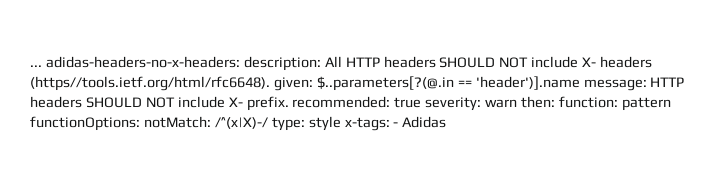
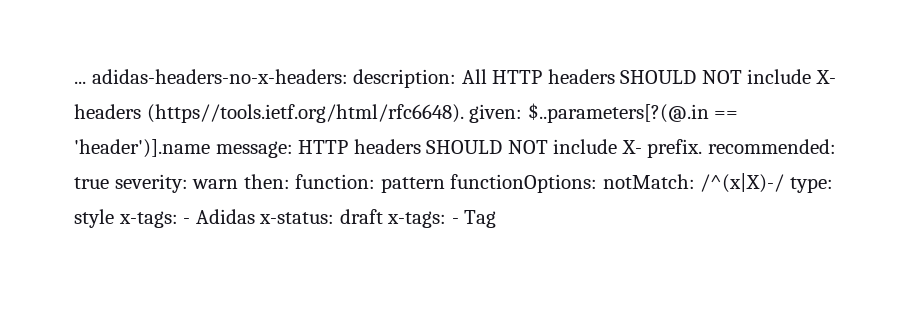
- ... adidas-headers-no-x-headers: description: All HTTP headers SHOULD NOT include X- headers (https//tools.ietf.org/html/rfc6648). given: $..parameters[?(@.in == 'header')].name message: HTTP headers SHOULD NOT include X- prefix. recommended: true severity: warn then: function: pattern functionOptions: notMatch: /^(x|X)-/ type: style x-tags: - Adidas
+ ... adidas-headers-no-x-headers: description: All HTTP headers SHOULD NOT include X- headers (https//tools.ietf.org/html/rfc6648). given: $..parameters[?(@.in == 'header')].name message: HTTP headers SHOULD NOT include X- prefix. recommended: true severity: warn then: function: pattern functionOptions: notMatch: /^(x|X)-/ type: style x-tags: - Adidas x-status: draft x-tags: - Tag

